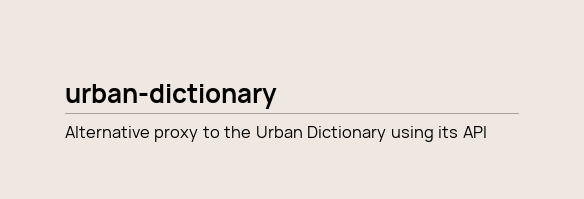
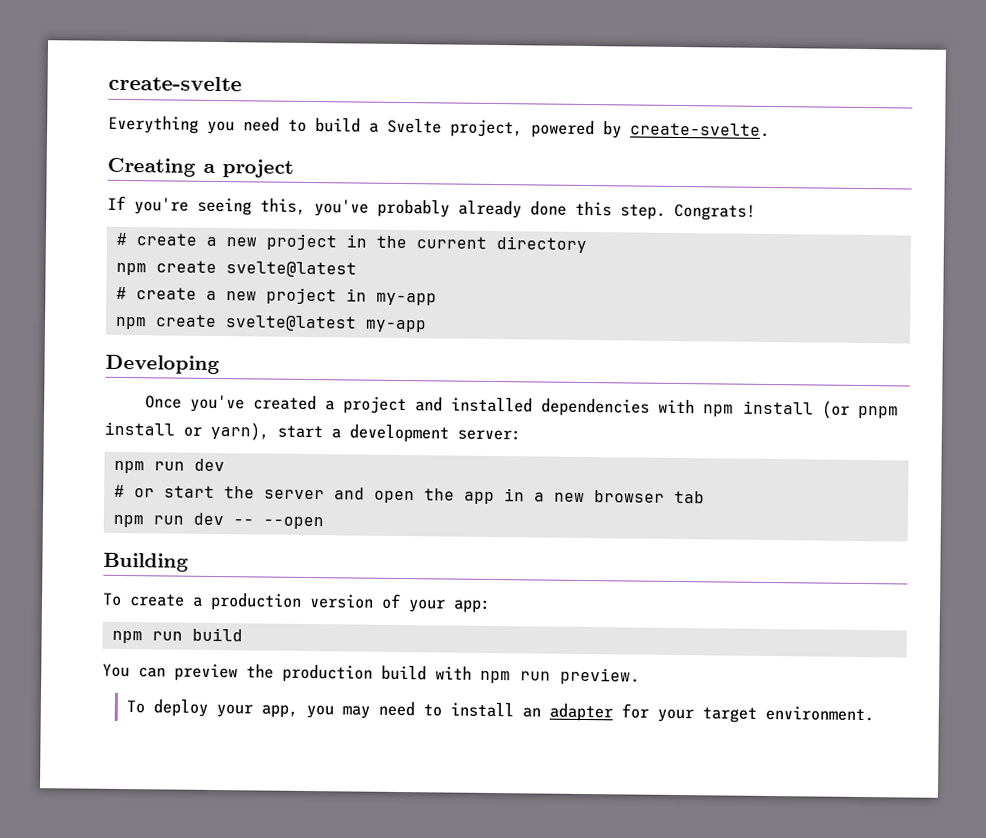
- urban-dictionary
- Alternative proxy to the Urban Dictionary using its API
+ create-svelte
+ Everything you need to build a Svelte project, powered by create-svelte.
+ Creating a project
+ If you're seeing this, you've probably already done this step. Congrats!
+ # create a new project in the current directory
+ npm create svelte@latest
+ # create a new project in my-app
+ npm create svelte@latest my-app
+ Developing
+ Once you've created a project and installed dependencies with npm install (or pnpm install or yarn), start a development server:
+ npm run dev
+ # or start the server and open the app in a new browser tab
+ npm run dev -- --open
+ Building
+ To create a production version of your app:
+ npm run build
+ You can preview the production build with npm run preview.
+ To deploy your app, you may need to install an adapter for your target environment.

